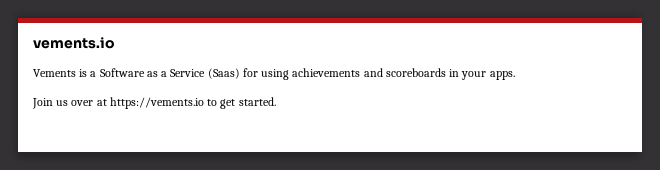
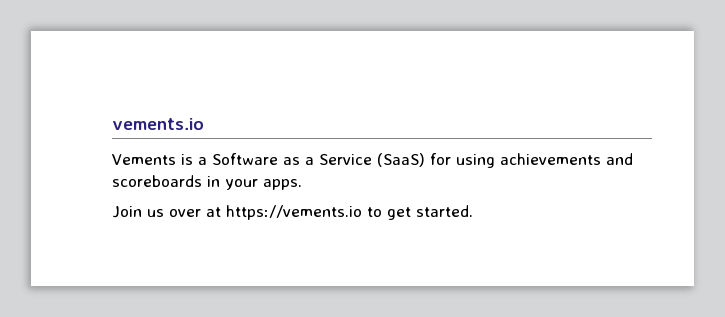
- Vements is a Software as a Service (Saas) for using achievements and scoreboards in your apps.
+ Vements is a Software as a Service (SaaS) for using achievements and scoreboards in your apps.

